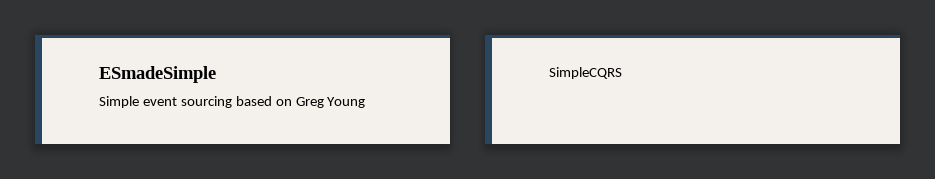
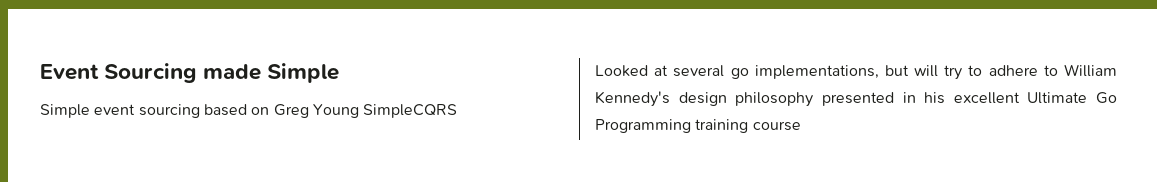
- ESmadeSimple
+ Event Sourcing made Simple
+ Looked at several go implementations, but will try to adhere to William Kennedy's design philosophy presented in his excellent Ultimate Go Programming training course

